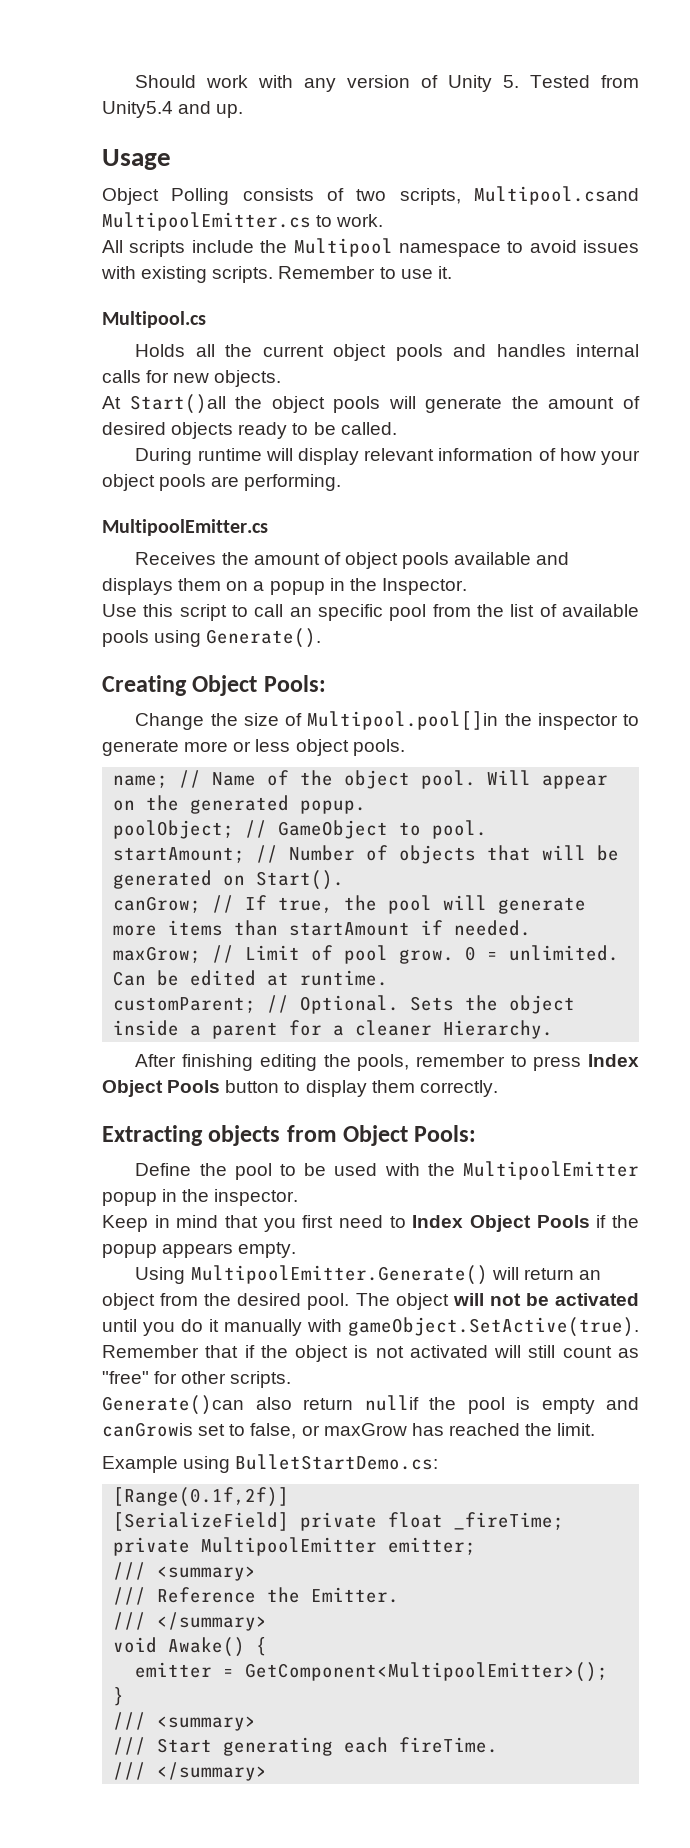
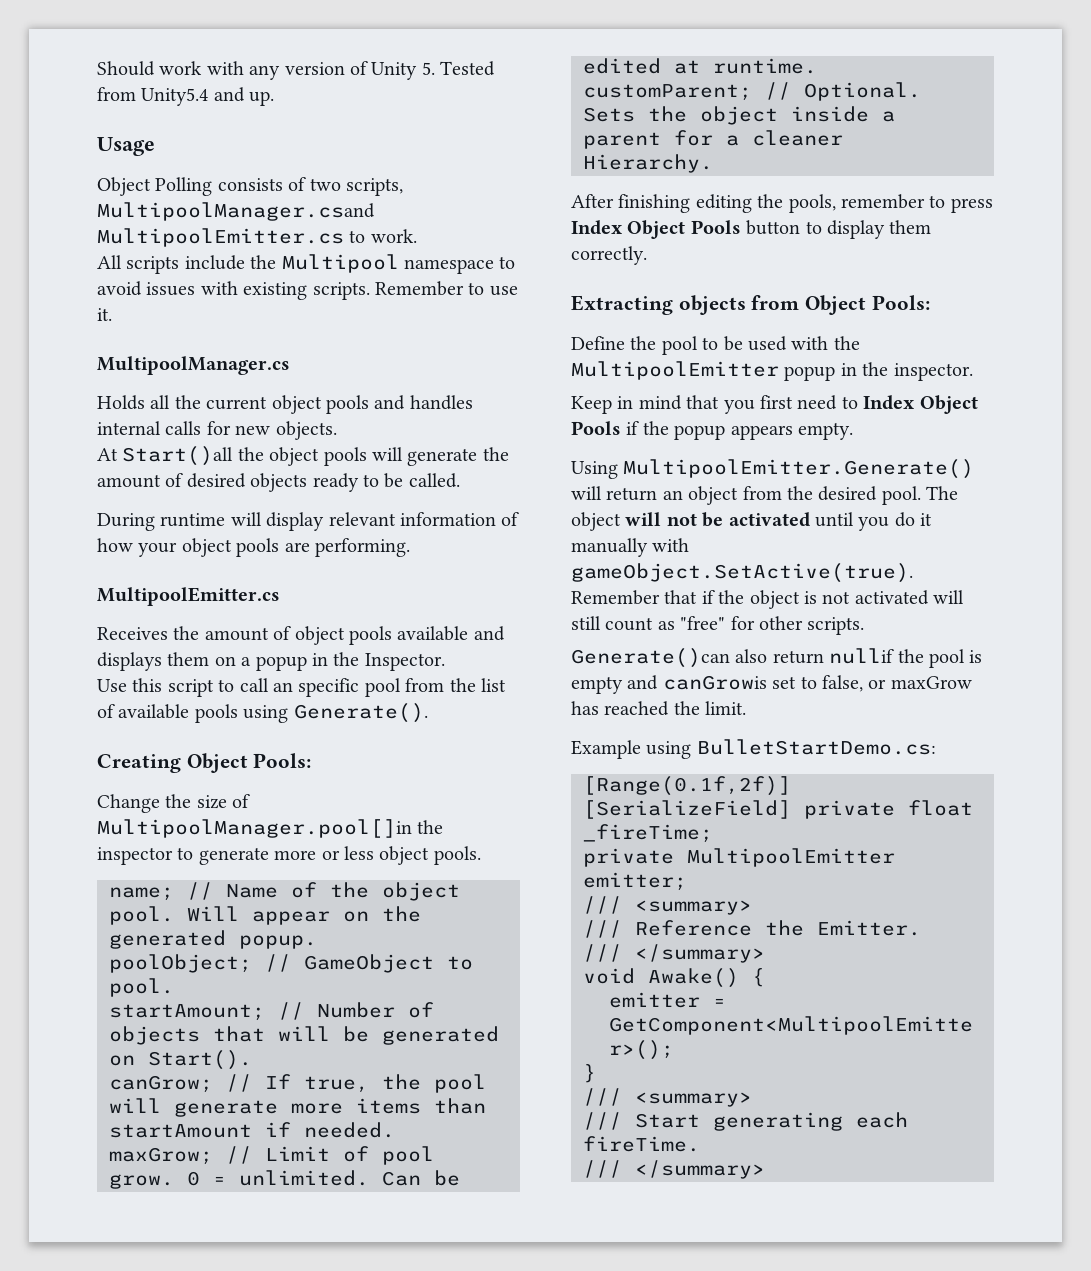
- Object Polling consists of two scripts, Multipool.csand MultipoolEmitter.cs to work.
+ Object Polling consists of two scripts, MultipoolManager.csand MultipoolEmitter.cs to work.
- Multipool.cs
+ MultipoolManager.cs
- Change the size of Multipool.pool[]in the inspector to generate more or less object pools.
+ Change the size of MultipoolManager.pool[]in the inspector to generate more or less object pools.

